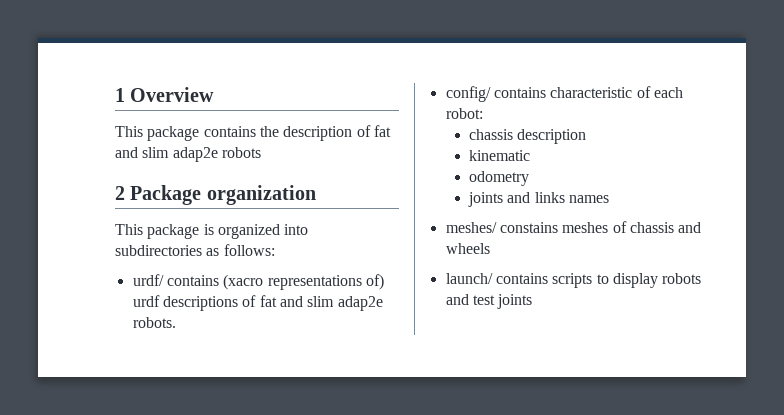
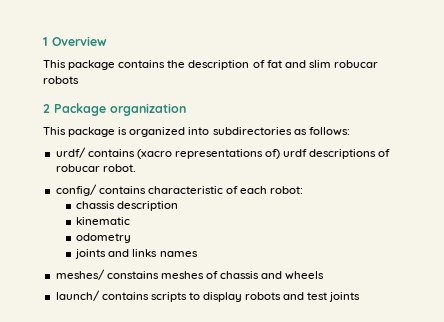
- This package contains the description of fat and slim adap2e robots
+ This package contains the description of fat and slim robucar robots
- urdf/ contains (xacro representations of) urdf descriptions of fat and slim adap2e robots.
+ urdf/ contains (xacro representations of) urdf descriptions of robucar robot.

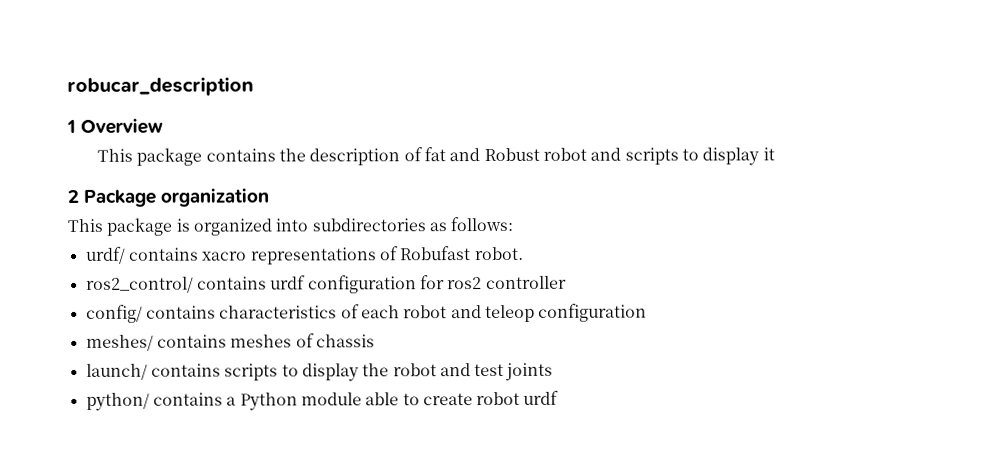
+ robucar_description
- This package contains the description of fat and slim robucar robots
+ This package contains the description of fat and Robust robot and scripts to display it
- urdf/ contains (xacro representations of) urdf descriptions of robucar robot.
+ urdf/ contains xacro representations of Robufast robot.
+ ros2_control/ contains urdf configuration for ros2 controller
- config/ contains characteristic of each robot:
- chassis description
- kinematic
- odometry
- joints and links names
+ config/ contains characteristics of each robot and teleop configuration
- meshes/ constains meshes of chassis and wheels
+ meshes/ contains meshes of chassis
- launch/ contains scripts to display robots and test joints
+ launch/ contains scripts to display the robot and test joints
+ python/ contains a Python module able to create robot urdf

